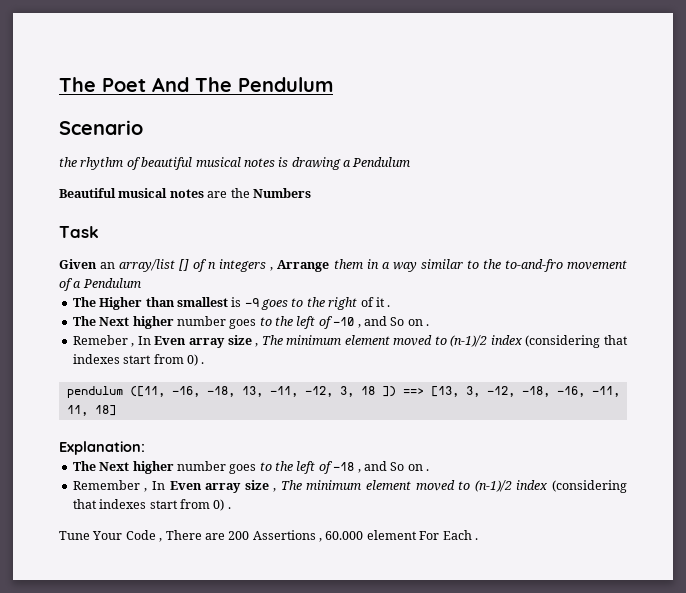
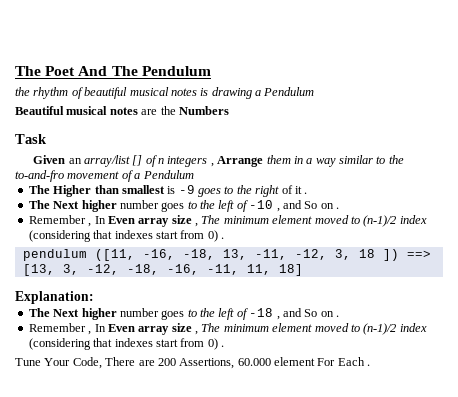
- Scenario
  The Next higher number goes to the left of -10 , and So on .
- Remeber , In Even array size , The minimum element moved to (n-1)/2 index (considering that indexes start from 0) .
+ Remember , In Even array size , The minimum element moved to (n-1)/2 index (considering that indexes start from 0) .
- Tune Your Code , There are 200 Assertions , 60.000 element For Each .
+ Tune Your Code, There are 200 Assertions, 60.000 element For Each .

